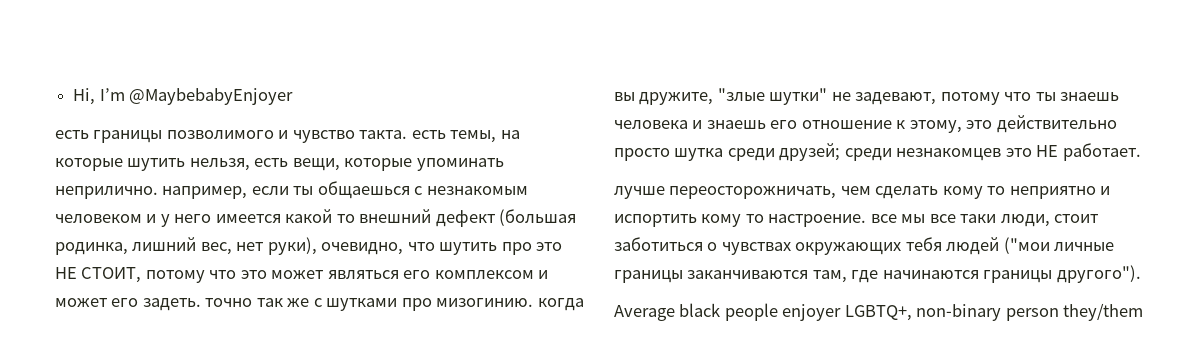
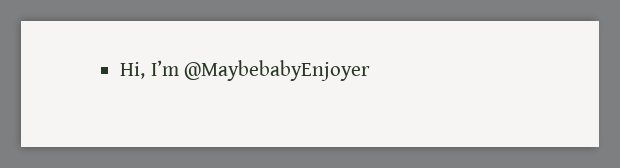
- есть границы позволимого и чувство такта. есть темы, на которые шутить нельзя, есть вещи, которые упоминать неприлично. например, если ты общаешься с незнакомым человеком и у него имеется какой то внешний дефект (большая родинка, лишний вес, нет руки), очевидно, что шутить про это НЕ СТОИТ, потому что это может являться его комплексом и может его задеть. точно так же с шутками про мизогинию. когда вы дружите, "злые шутки" не задевают, потому что ты знаешь человека и знаешь его отношение к этому, это действительно просто шутка среди друзей; среди незнакомцев это НЕ работает.
- лучше переосторожничать, чем сделать кому то неприятно и испортить кому то настроение. все мы все таки люди, стоит заботиться о чувствах окружающих тебя людей ("мои личные границы заканчиваются там, где начинаются границы другого").
- Average black people enjoyer LGBTQ+, non-binary person they/them

